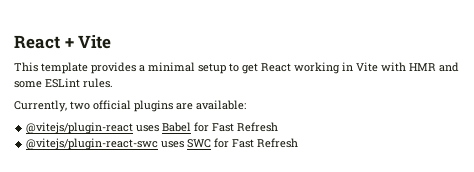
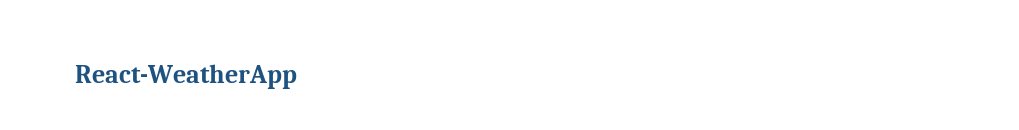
- React + Vite
- This template provides a minimal setup to get React working in Vite with HMR and some ESLint rules.
- Currently, two official plugins are available:
- @vitejs/plugin-react uses Babel for Fast Refresh
- @vitejs/plugin-react-swc uses SWC for Fast Refresh
+ React-WeatherApp

